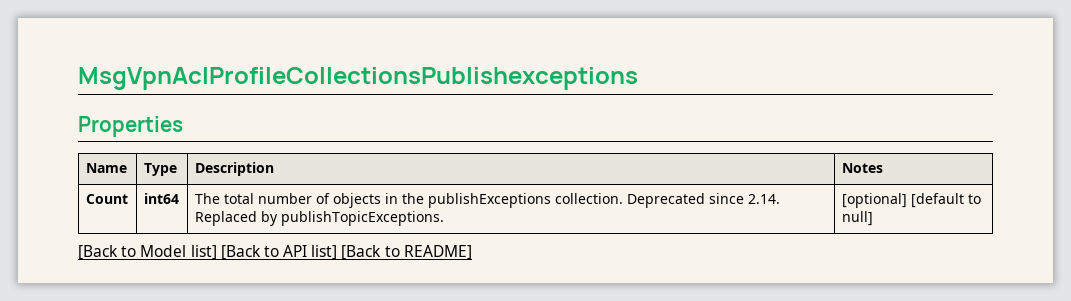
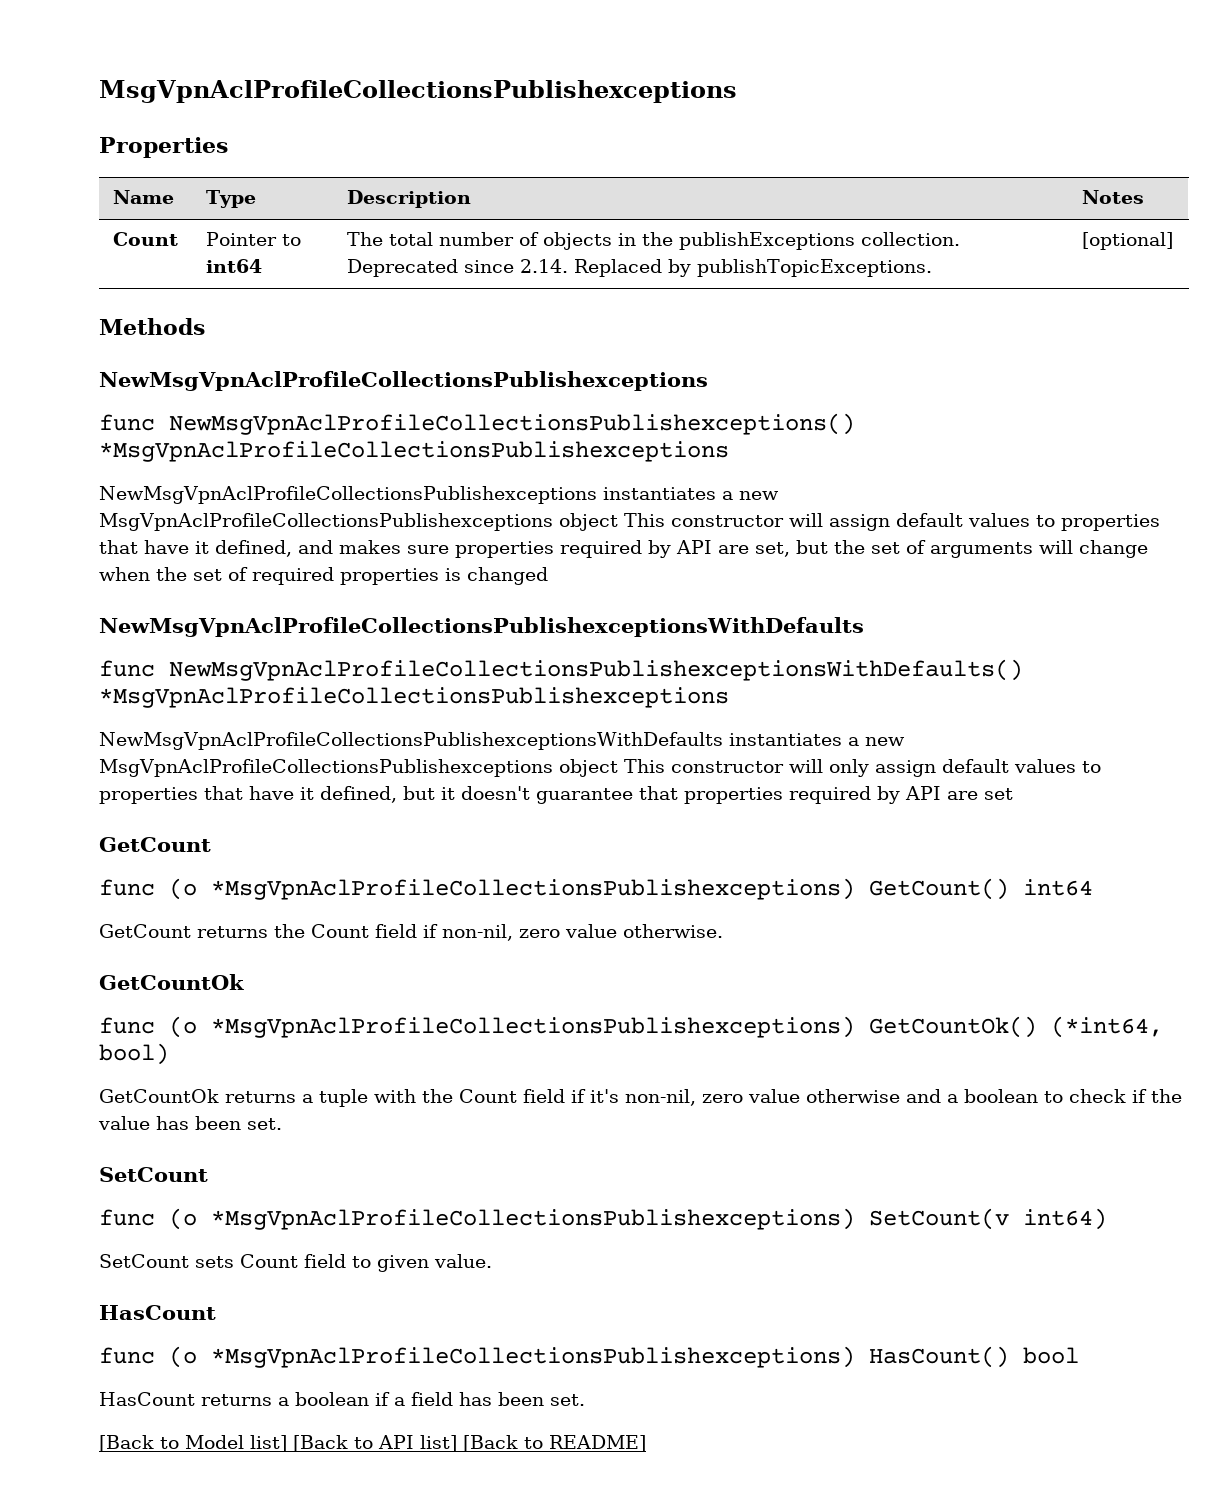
- Count | int64 | The total number of objects in the publishExceptions collection. Deprecated since 2.14. Replaced by publishTopicExceptions. | [optional] [default to null]
+ Count | Pointer to int64 | The total number of objects in the publishExceptions collection. Deprecated since 2.14. Replaced by publishTopicExceptions. | [optional]
+ Methods
+ NewMsgVpnAclProfileCollectionsPublishexceptions
+ func NewMsgVpnAclProfileCollectionsPublishexceptions() *MsgVpnAclProfileCollectionsPublishexceptions
+ NewMsgVpnAclProfileCollectionsPublishexceptions instantiates a new MsgVpnAclProfileCollectionsPublishexceptions object This constructor will assign default values to properties that have it defined, and makes sure properties required by API are set, but the set of arguments will change when the set of required properties is changed
+ NewMsgVpnAclProfileCollectionsPublishexceptionsWithDefaults
+ func NewMsgVpnAclProfileCollectionsPublishexceptionsWithDefaults() *MsgVpnAclProfileCollectionsPublishexceptions
+ NewMsgVpnAclProfileCollectionsPublishexceptionsWithDefaults instantiates a new MsgVpnAclProfileCollectionsPublishexceptions object This constructor will only assign default values to properties that have it defined, but it doesn't guarantee that properties required by API are set
+ GetCount
+ func (o *MsgVpnAclProfileCollectionsPublishexceptions) GetCount() int64
+ GetCount returns the Count field if non-nil, zero value otherwise.
+ GetCountOk
+ func (o *MsgVpnAclProfileCollectionsPublishexceptions) GetCountOk() (*int64, bool)
+ GetCountOk returns a tuple with the Count field if it's non-nil, zero value otherwise and a boolean to check if the value has been set.
+ SetCount
+ func (o *MsgVpnAclProfileCollectionsPublishexceptions) SetCount(v int64)
+ SetCount sets Count field to given value.
+ HasCount
+ func (o *MsgVpnAclProfileCollectionsPublishexceptions) HasCount() bool
+ HasCount returns a boolean if a field has been set.

